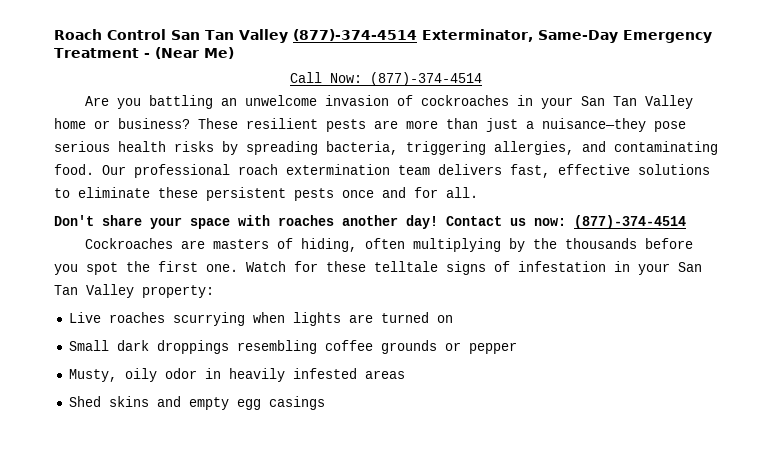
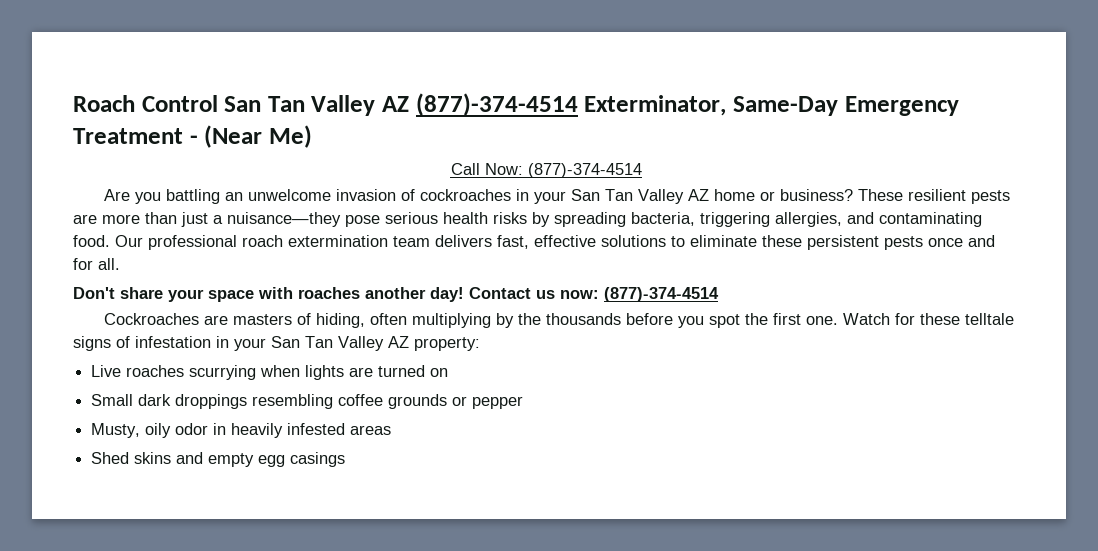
- Roach Control San Tan Valley (877)-374-4514 Exterminator, Same-Day Emergency Treatment - (Near Me)
+ Roach Control San Tan Valley AZ (877)-374-4514 Exterminator, Same-Day Emergency Treatment - (Near Me)
- Are you battling an unwelcome invasion of cockroaches in your San Tan Valley home or business?
+ Are you battling an unwelcome invasion of cockroaches in your San Tan Valley AZ home or business?
- Watch for these telltale signs of infestation in your San Tan Valley property:
+ Watch for these telltale signs of infestation in your San Tan Valley AZ property:

